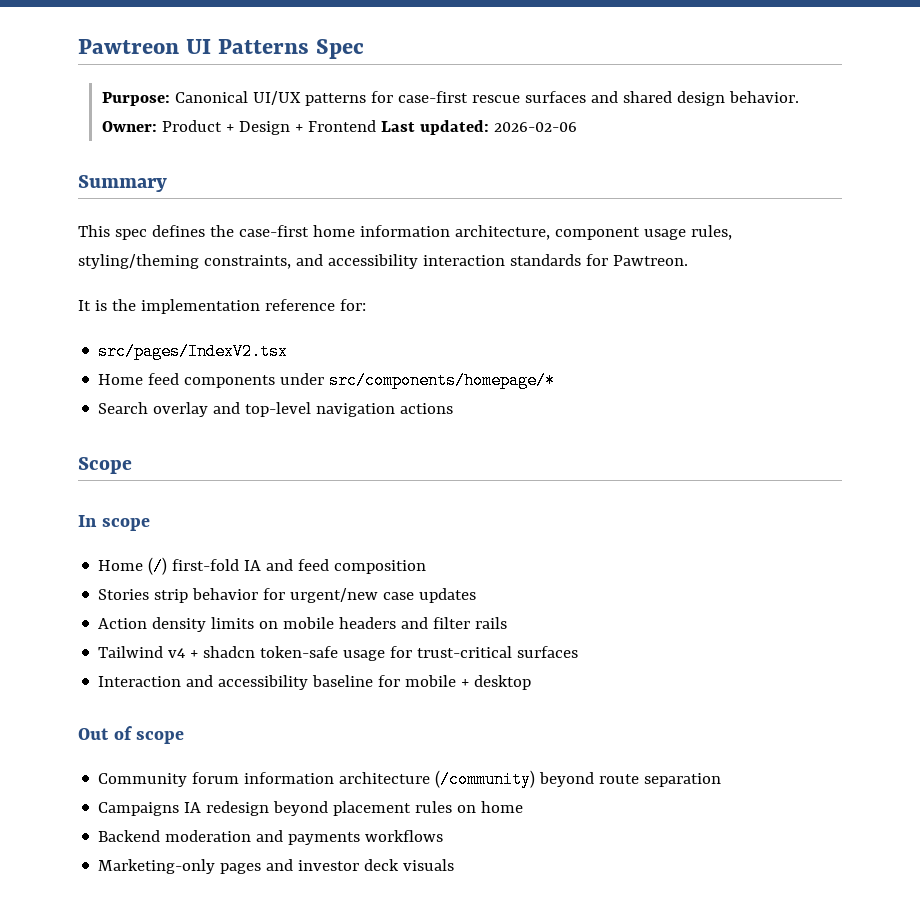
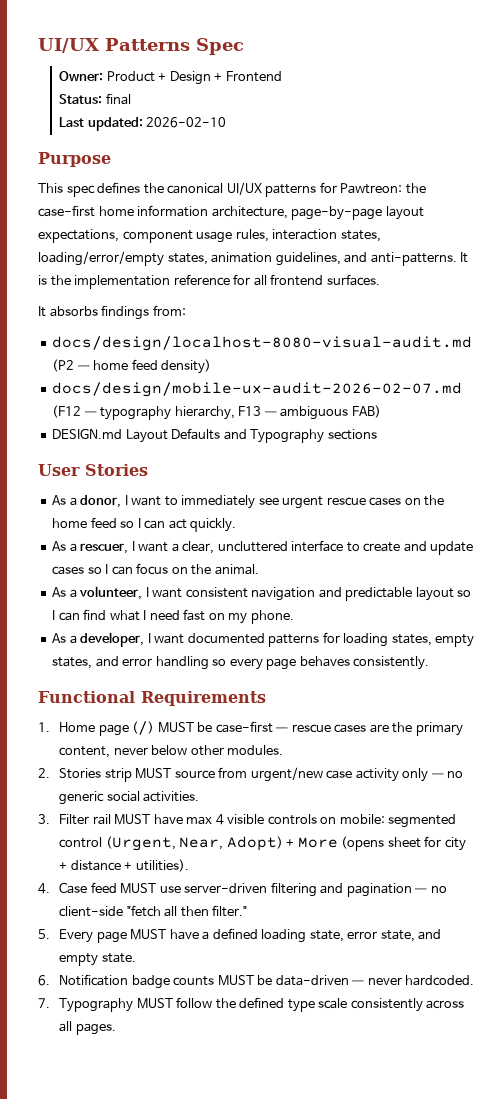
- Pawtreon UI Patterns Spec
+ UI/UX Patterns Spec
- Purpose: Canonical UI/UX patterns for case-first rescue surfaces and shared design behavior. Owner: Product + Design + Frontend Last updated: 2026-02-06
- Summary
- This spec defines the case-first home information architecture, component usage rules, styling/theming constraints, and accessibility interaction standards for Pawtreon.
- It is the implementation reference for:
- src/pages/IndexV2.tsx
- Home feed components under src/components/homepage/*
- Search overlay and top-level navigation actions
- Scope
- In scope
- Home (/) first-fold IA and feed composition
- Stories strip behavior for urgent/new case updates
- Action density limits on mobile headers and filter rails
- Tailwind v4 + shadcn token-safe usage for trust-critical surfaces
- Interaction and accessibility baseline for mobile + desktop
- Out of scope
- Community forum information architecture (/community) beyond route separation
- Campaigns IA redesign beyond placement rules on home
- Backend moderation and payments workflows
- Marketing-only pages and investor deck visuals
+ Owner: Product + Design + Frontend
+ Status: final
+ Last updated: 2026-02-10
+ Purpose
+ This spec defines the canonical UI/UX patterns for Pawtreon: the case-first home information architecture, page-by-page layout expectations, component usage rules, interaction states, loading/error/empty states, animation guidelines, and anti-patterns. It is the implementation reference for all frontend surfaces.
+ It absorbs findings from:
+ docs/design/localhost-8080-visual-audit.md (P2 — home feed density)
+ docs/design/mobile-ux-audit-2026-02-07.md (F12 — typography hierarchy, F13 — ambiguous FAB)
+ DESIGN.md Layout Defaults and Typography sections
+ User Stories
+ As a donor, I want to immediately see urgent rescue cases on the home feed so I can act quickly.
+ As a rescuer, I want a clear, uncluttered interface to create and update cases so I can focus on the animal.
+ As a volunteer, I want consistent navigation and predictable layout so I can find what I need fast on my phone.
+ As a developer, I want documented patterns for loading states, empty states, and error handling so every page behaves consistently.
+ Functional Requirements
+ 1. Home page (/) MUST be case-first — rescue cases are the primary content, never below other modules.
+ 2. Stories strip MUST source from urgent/new case activity only — no generic social activities.
+ 3. Filter rail MUST have max 4 visible controls on mobile: segmented control (Urgent, Near, Adopt) + More (opens sheet for city + distance + utilities).
+ 4. Case feed MUST use server-driven filtering and pagination — no client-side "fetch all then filter."
+ 5. Every page MUST have a defined loading state, error state, and empty state.
+ 6. Notification badge counts MUST be data-driven — never hardcoded.
+ 7. Typography MUST follow the defined type scale consistently across all pages.

